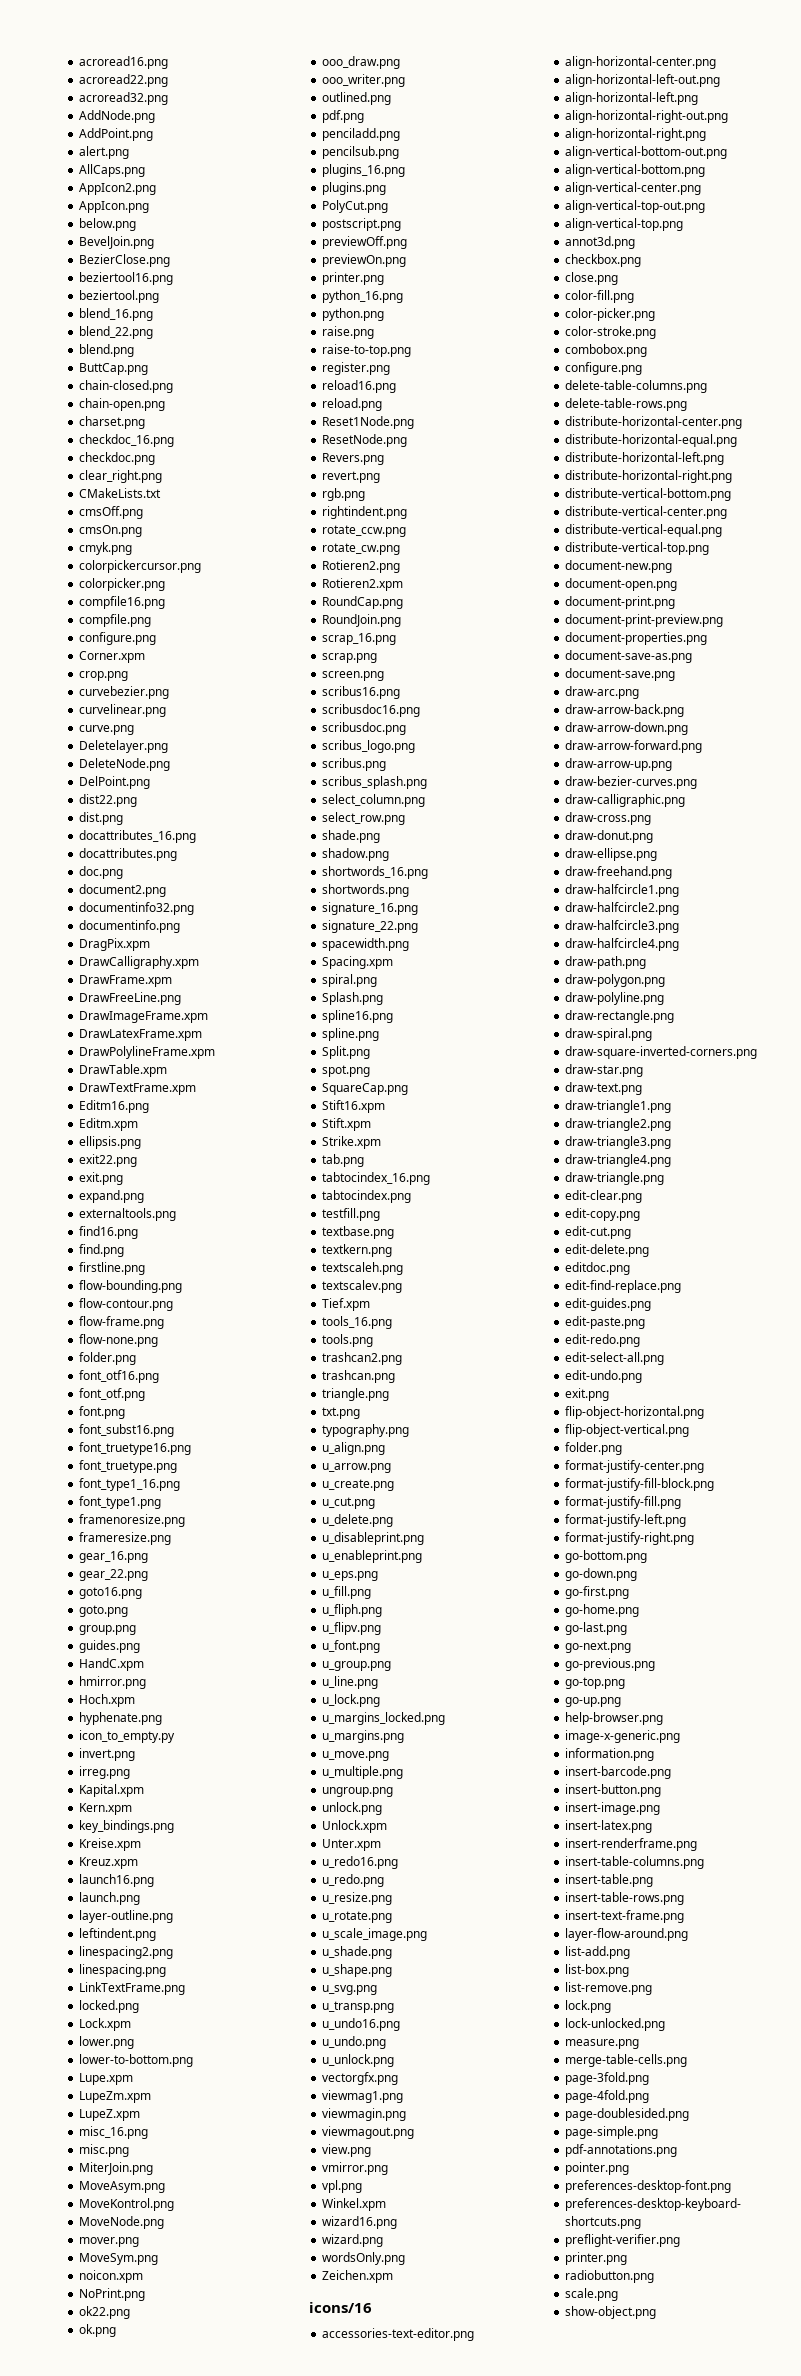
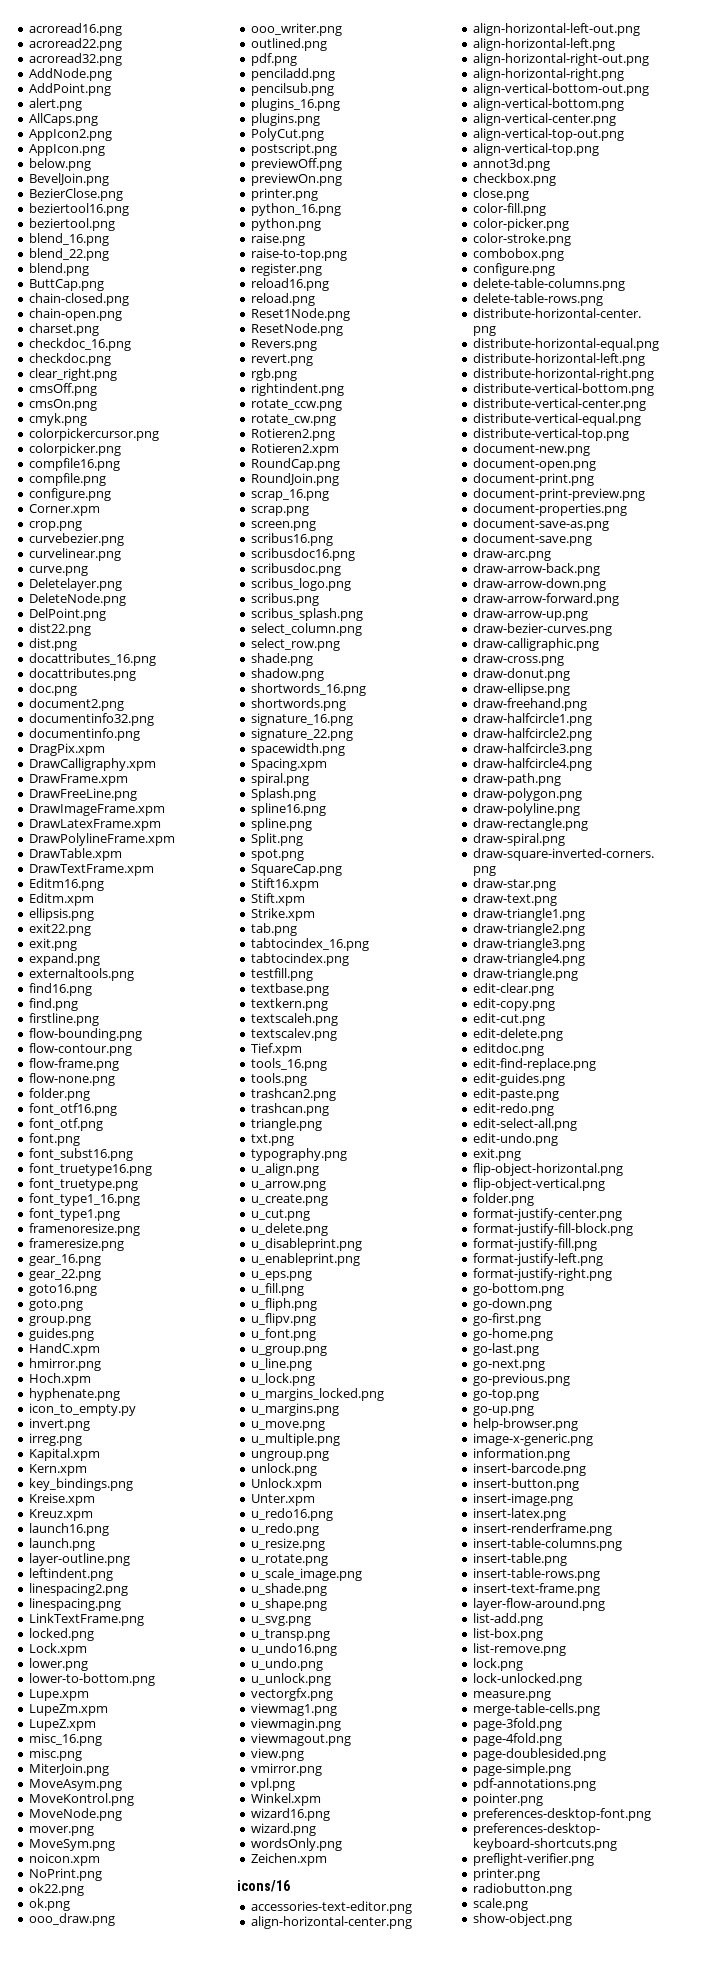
- CMakeLists.txt

